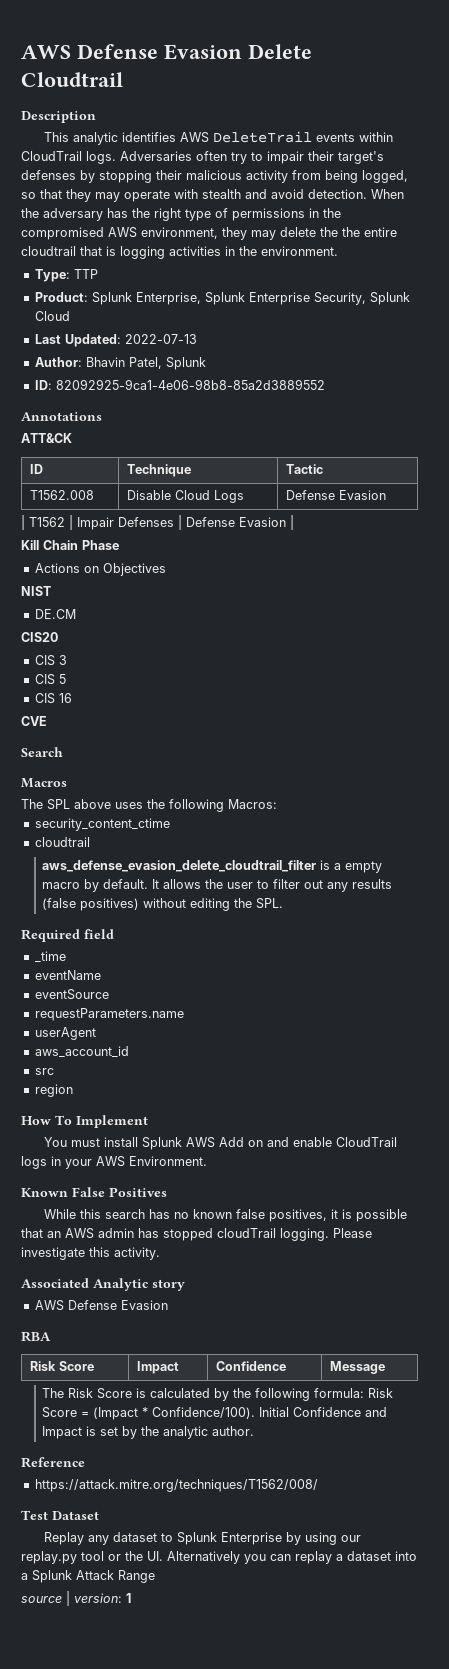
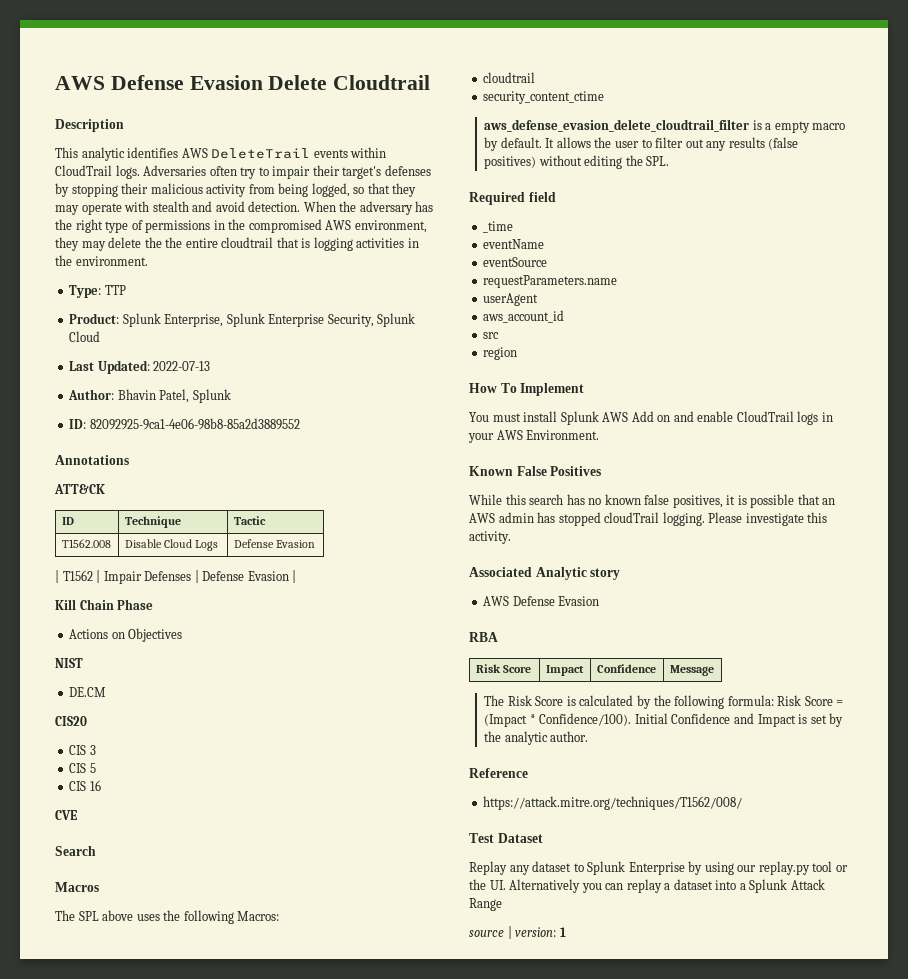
  The SPL above uses the following Macros:
+ cloudtrail
  security_content_ctime
- cloudtrail

